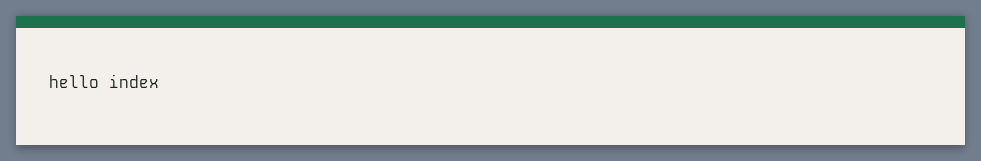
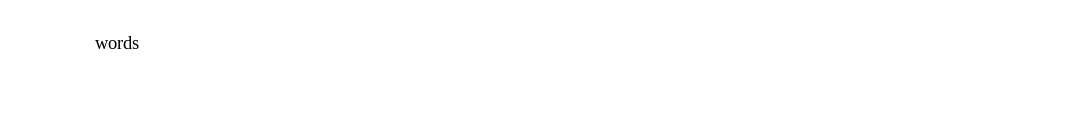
- hello index
+ words

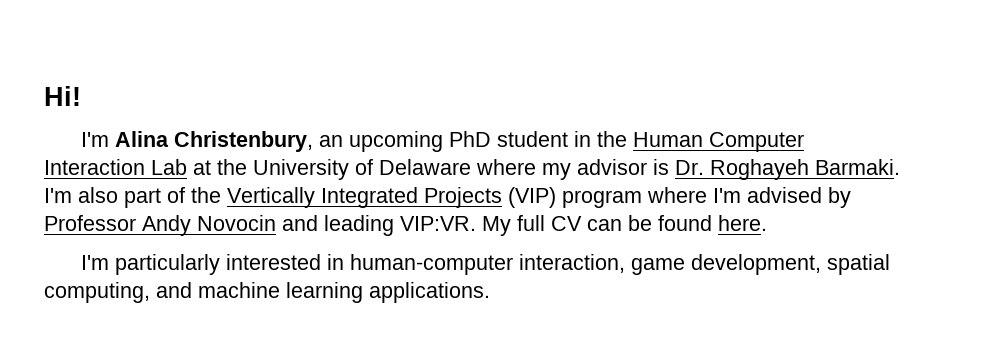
- words
+ Hi!
+ I'm Alina Christenbury, an upcoming PhD student in the Human Computer Interaction Lab at the University of Delaware where my advisor is Dr. Roghayeh Barmaki. I'm also part of the Vertically Integrated Projects (VIP) program where I'm advised by Professor Andy Novocin and leading VIP:VR. My full CV can be found here.
+ I'm particularly interested in human-computer interaction, game development, spatial computing, and machine learning applications.

